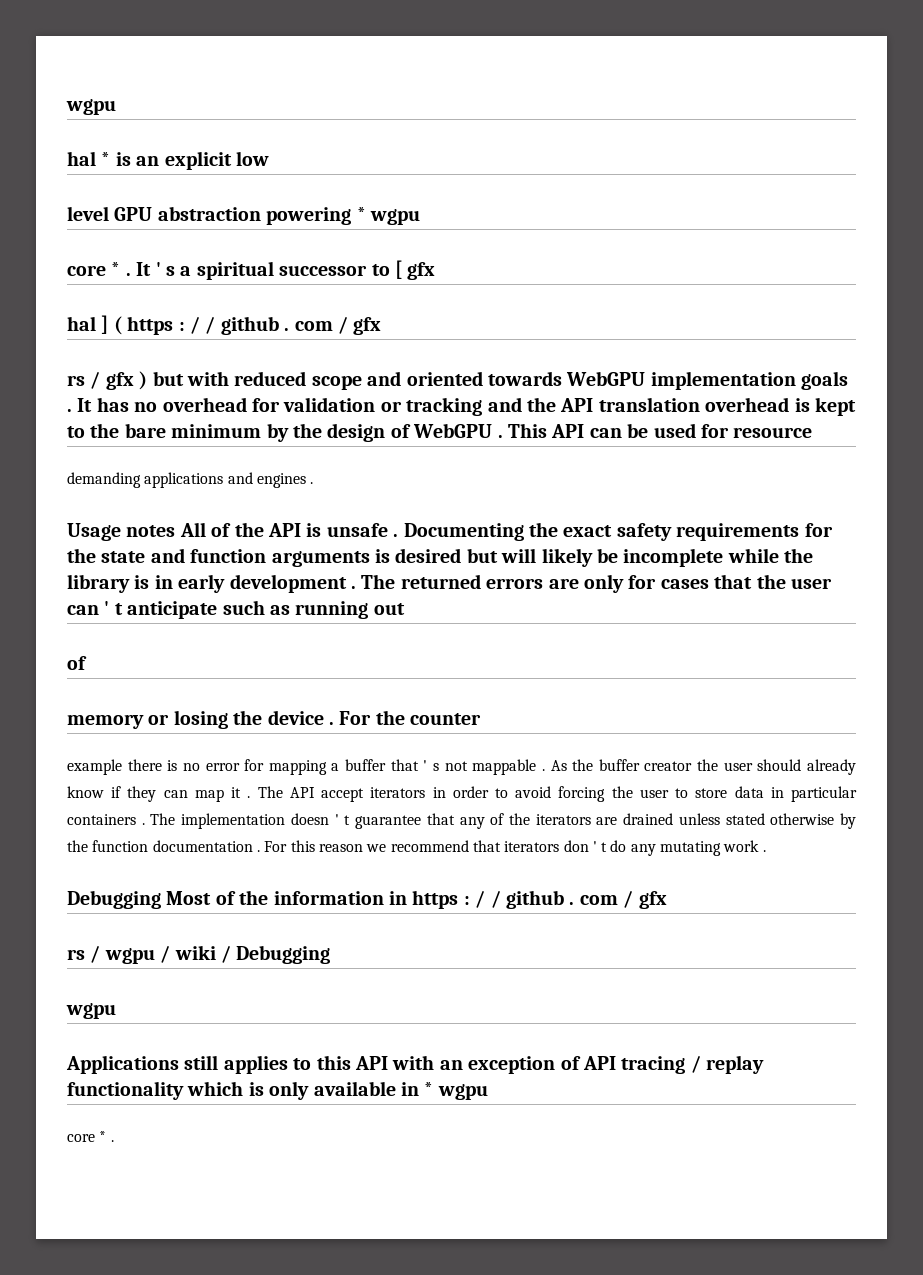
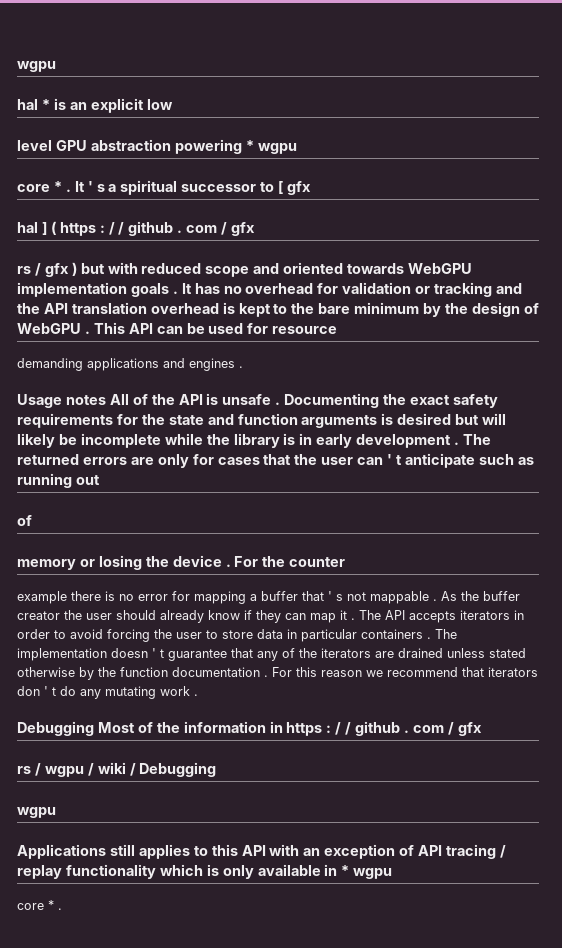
- The API accept iterators in order to avoid forcing the user to store data in particular containers .
+ The API accepts iterators in order to avoid forcing the user to store data in particular containers .

